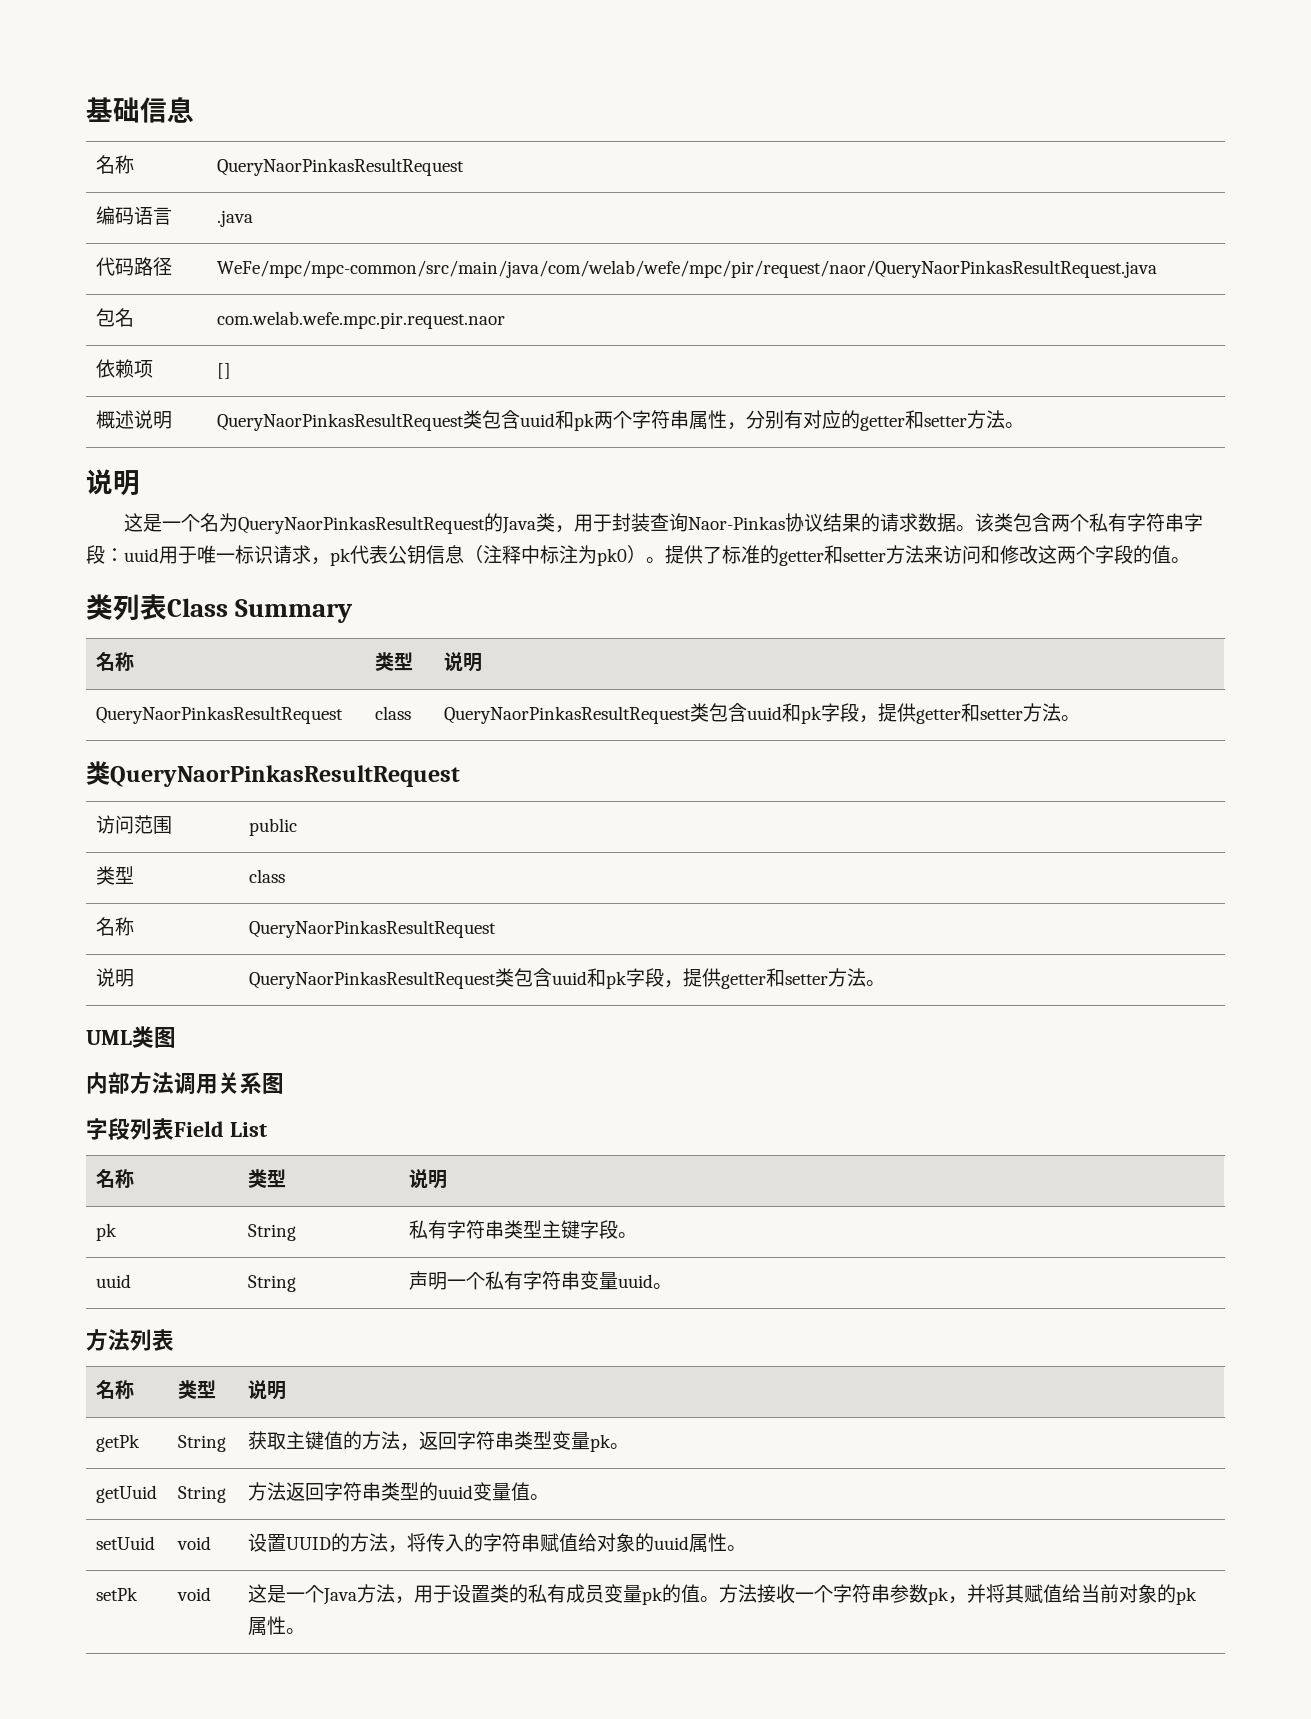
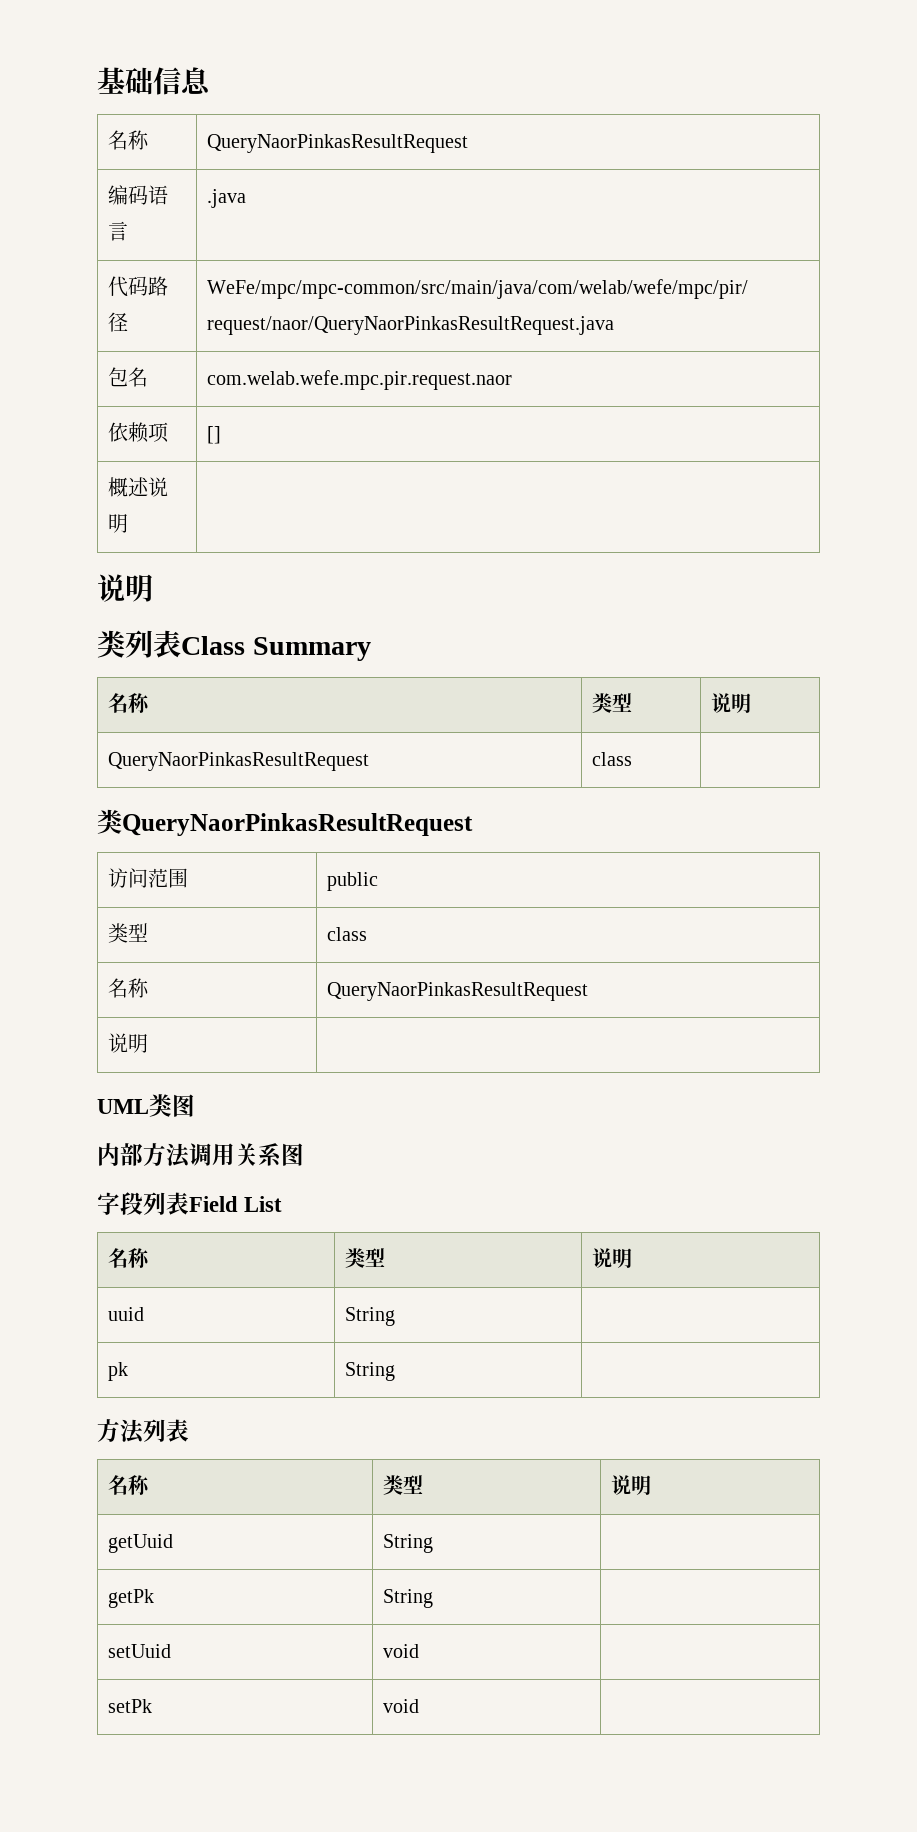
- 概述说明 | QueryNaorPinkasResultRequest类包含uuid和pk两个字符串属性，分别有对应的getter和setter方法。
+ 概述说明 |
  说明
- 这是一个名为QueryNaorPinkasResultRequest的Java类，用于封装查询Naor-Pinkas协议结果的请求数据。该类包含两个私有字符串字段：uuid用于唯一标识请求，pk代表公钥信息（注释中标注为pk0）。提供了标准的getter和setter方法来访问和修改这两个字段的值。
- QueryNaorPinkasResultRequest | class | QueryNaorPinkasResultRequest类包含uuid和pk字段，提供getter和setter方法。
+ QueryNaorPinkasResultRequest | class |
  类型 | class
  名称 | QueryNaorPinkasResultRequest
- 说明 | QueryNaorPinkasResultRequest类包含uuid和pk字段，提供getter和setter方法。
+ 说明 |
+ uuid | String |
- pk | String | 私有字符串类型主键字段。
- uuid | String | 声明一个私有字符串变量uuid。
+ pk | String |
+ getUuid | String |
- getPk | String | 获取主键值的方法，返回字符串类型变量pk。
- getUuid | String | 方法返回字符串类型的uuid变量值。
- setUuid | void | 设置UUID的方法，将传入的字符串赋值给对象的uuid属性。
- setPk | void | 这是一个Java方法，用于设置类的私有成员变量pk的值。方法接收一个字符串参数pk，并将其赋值给当前对象的pk属性。
+ getPk | String |
+ setUuid | void |
+ setPk | void |

